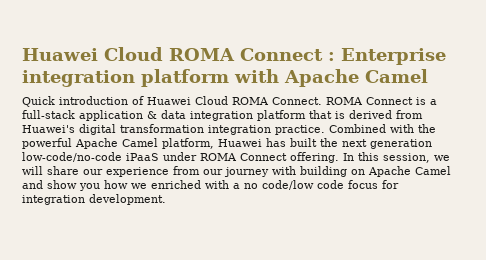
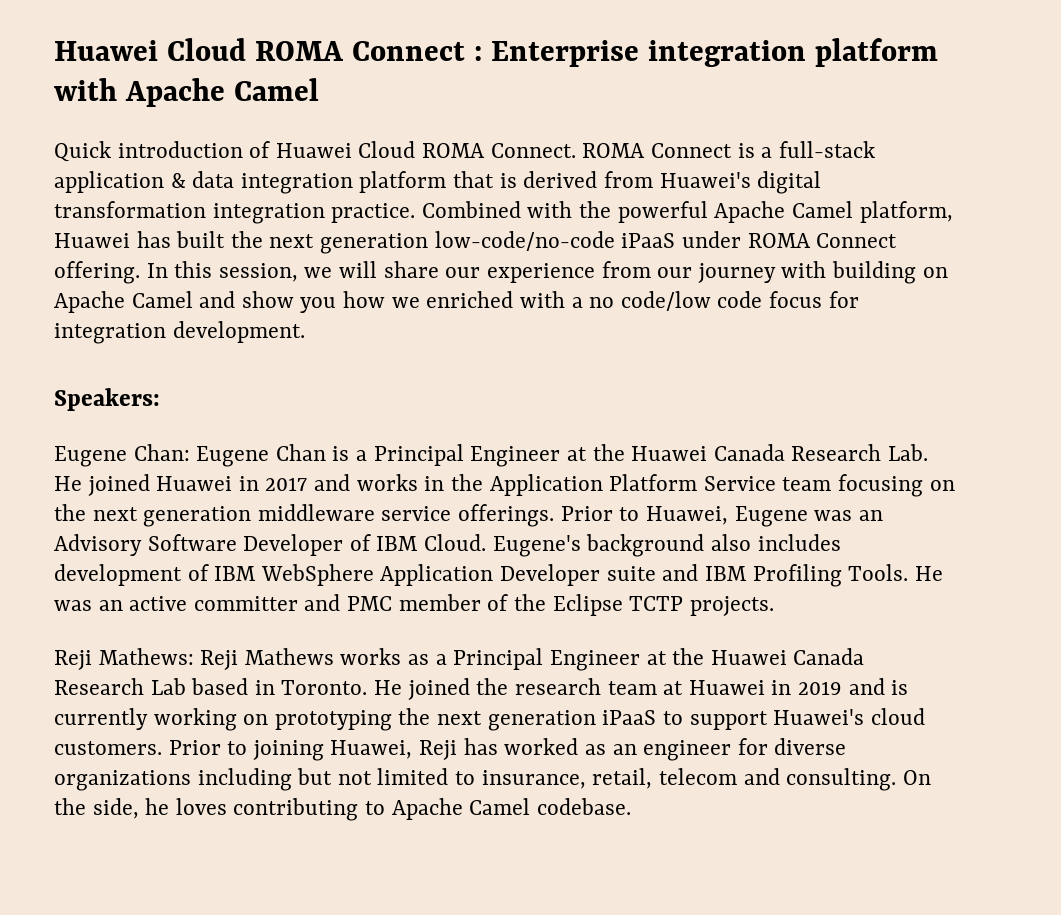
+ Speakers:
+ Eugene Chan: Eugene Chan is a Principal Engineer at the Huawei Canada Research Lab. He joined Huawei in 2017 and works in the Application Platform Service team focusing on the next generation middleware service offerings. Prior to Huawei, Eugene was an Advisory Software Developer of IBM Cloud. Eugene's background also includes development of IBM WebSphere Application Developer suite and IBM Profiling Tools. He was an active committer and PMC member of the Eclipse TCTP projects.
+ Reji Mathews: Reji Mathews works as a Principal Engineer at the Huawei Canada Research Lab based in Toronto. He joined the research team at Huawei in 2019 and is currently working on prototyping the next generation iPaaS to support Huawei's cloud customers. Prior to joining Huawei, Reji has worked as an engineer for diverse organizations including but not limited to insurance, retail, telecom and consulting. On the side, he loves contributing to Apache Camel codebase.

